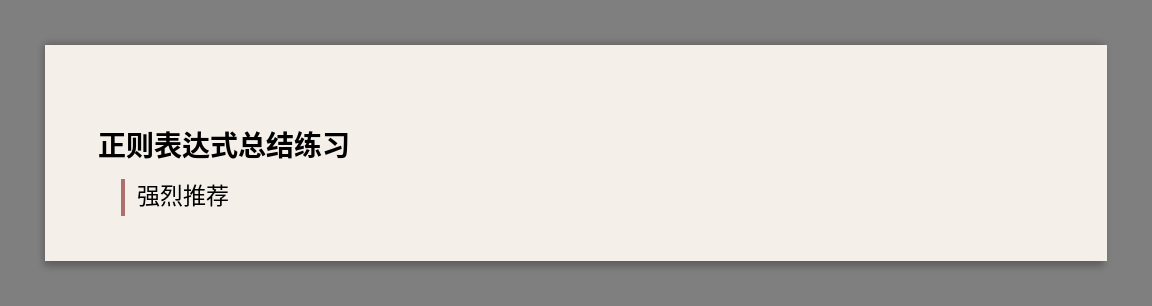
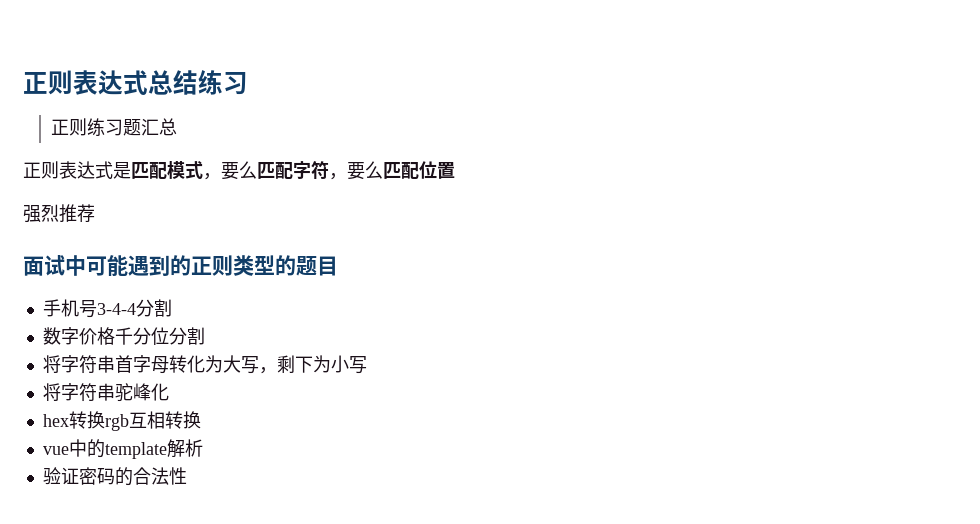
+ 正则练习题汇总
+ 正则表达式是匹配模式，要么匹配字符，要么匹配位置
  强烈推荐
+ 面试中可能遇到的正则类型的题目
+ 手机号3-4-4分割
+ 数字价格千分位分割
+ 将字符串首字母转化为大写，剩下为小写
+ 将字符串驼峰化
+ hex转换rgb互相转换
+ vue中的template解析
+ 验证密码的合法性

